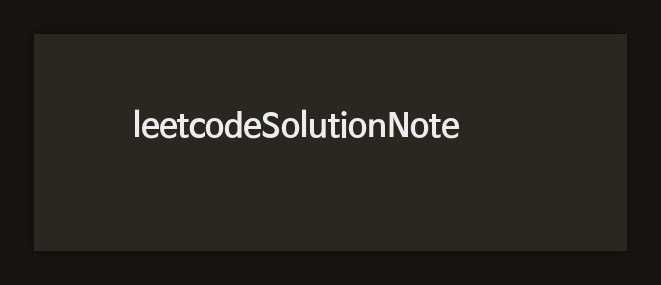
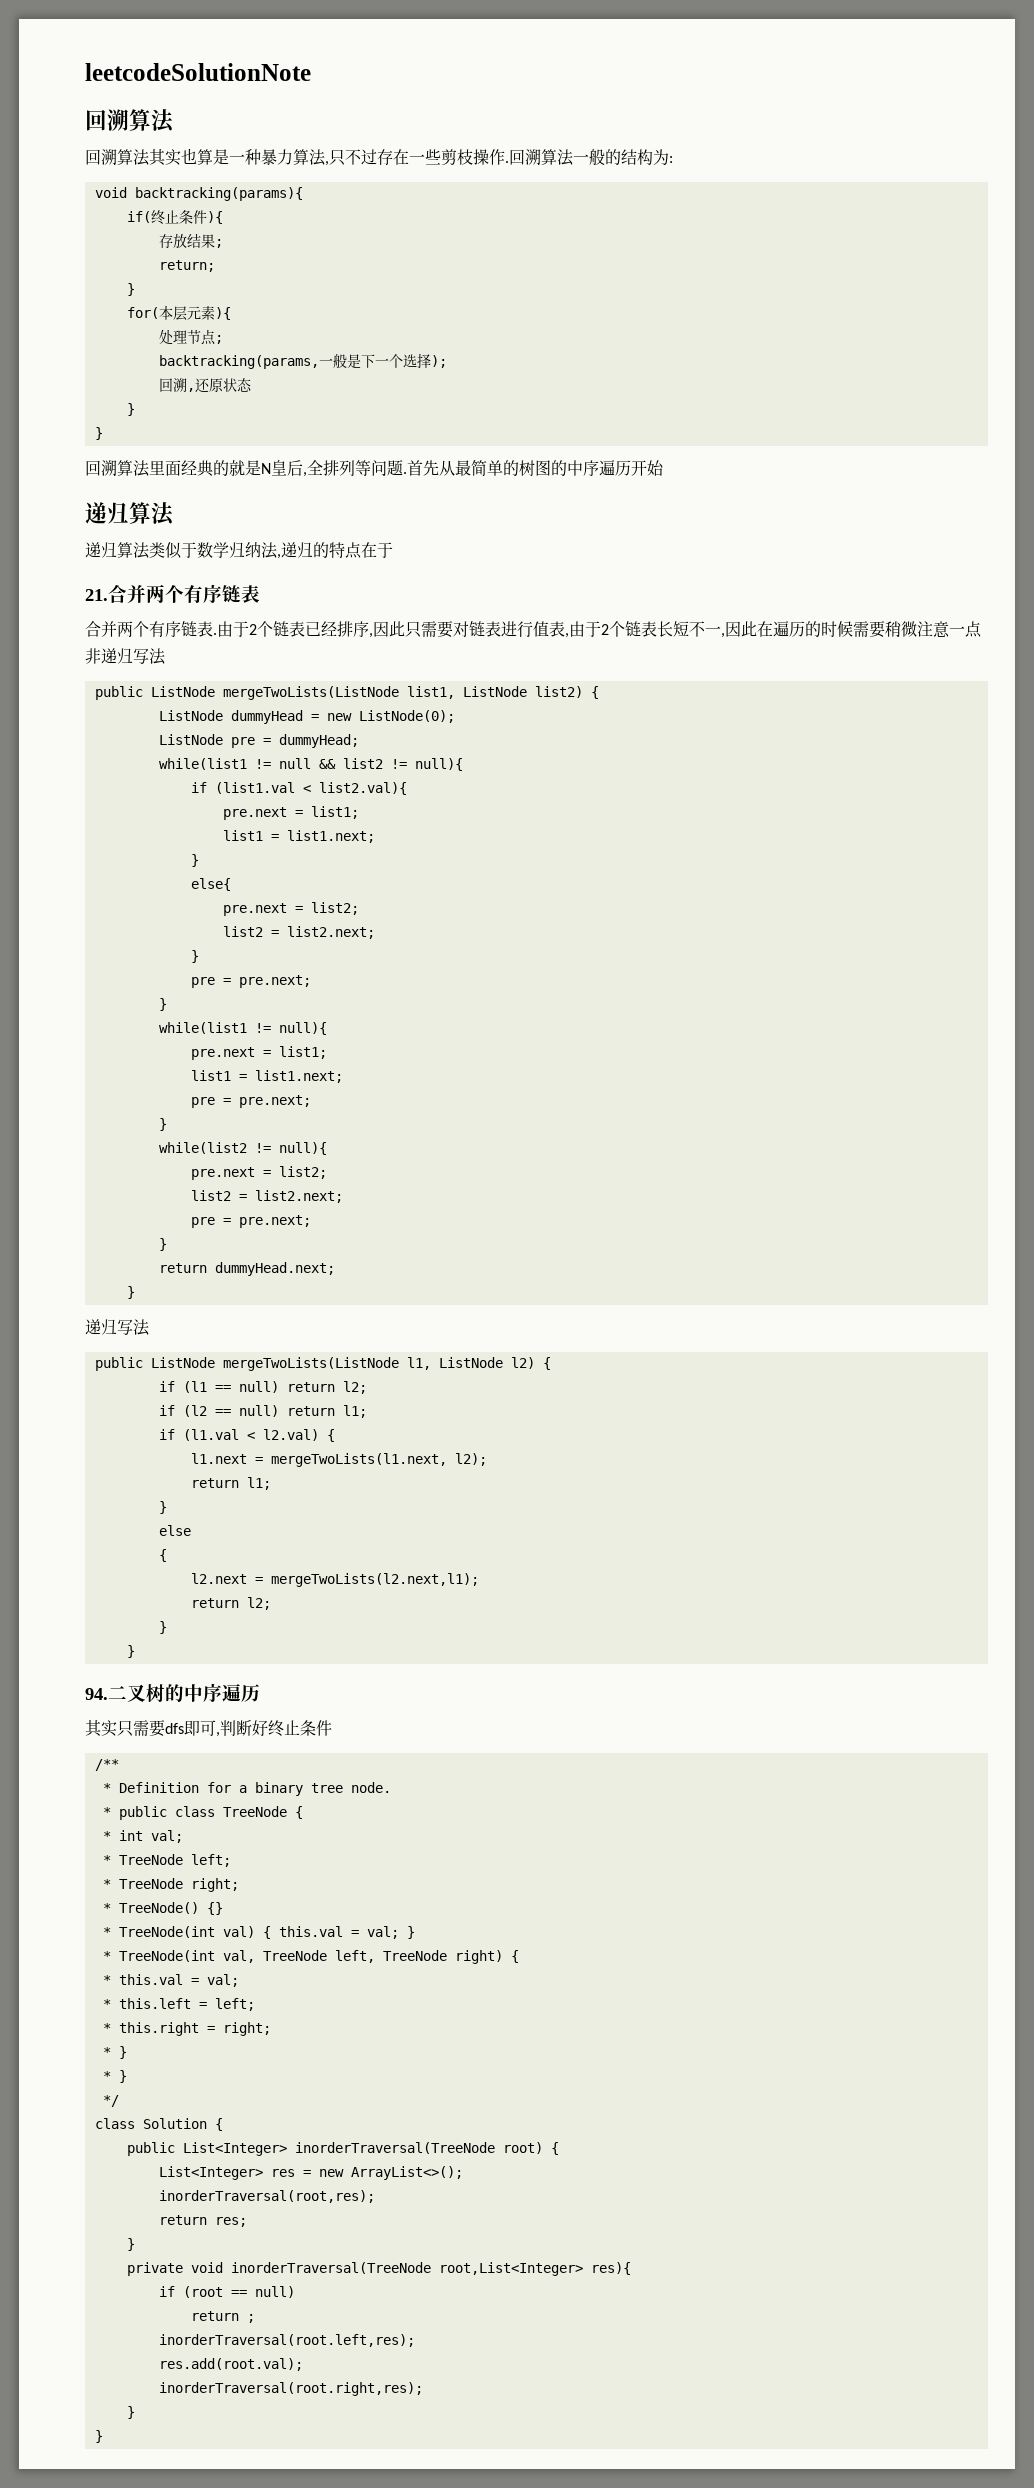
  leetcodeSolutionNote
+ 回溯算法
+ 回溯算法其实也算是一种暴力算法,只不过存在一些剪枝操作.回溯算法一般的结构为:
+ void backtracking(params){
+ if(终止条件){
+ 存放结果;
+ return;
+ }
+ for(本层元素){
+ 处理节点;
+ backtracking(params,一般是下一个选择);
+ 回溯,还原状态
+ }
+ }
+ 回溯算法里面经典的就是N皇后,全排列等问题.首先从最简单的树图的中序遍历开始
+ 递归算法
+ 递归算法类似于数学归纳法,递归的特点在于
+ 21.合并两个有序链表
+ 合并两个有序链表.由于2个链表已经排序,因此只需要对链表进行值表,由于2个链表长短不一,因此在遍历的时候需要稍微注意一点非递归写法
+ public ListNode mergeTwoLists(ListNode list1, ListNode list2) {
+ ListNode dummyHead = new ListNode(0);
+ ListNode pre = dummyHead;
+ while(list1 != null && list2 != null){
+ if (list1.val < list2.val){
+ pre.next = list1;
+ list1 = list1.next;
+ }
+ else{
+ pre.next = list2;
+ list2 = list2.next;
+ }
+ pre = pre.next;
+ }
+ while(list1 != null){
+ pre.next = list1;
+ list1 = list1.next;
+ pre = pre.next;
+ }
+ while(list2 != null){
+ pre.next = list2;
+ list2 = list2.next;
+ pre = pre.next;
+ }
+ return dummyHead.next;
+ }
+ 递归写法
+ public ListNode mergeTwoLists(ListNode l1, ListNode l2) {
+ if (l1 == null) return l2;
+ if (l2 == null) return l1;
+ if (l1.val < l2.val) {
+ l1.next = mergeTwoLists(l1.next, l2);
+ return l1;
+ }
+ else
+ {
+ l2.next = mergeTwoLists(l2.next,l1);
+ return l2;
+ }
+ }
+ 94.二叉树的中序遍历
+ 其实只需要dfs即可,判断好终止条件
+ /**
+ * Definition for a binary tree node.
+ * public class TreeNode {
+ * int val;
+ * TreeNode left;
+ * TreeNode right;
+ * TreeNode() {}
+ * TreeNode(int val) { this.val = val; }
+ * TreeNode(int val, TreeNode left, TreeNode right) {
+ * this.val = val;
+ * this.left = left;
+ * this.right = right;
+ * }
+ * }
+ */
+ class Solution {
+ public List<Integer> inorderTraversal(TreeNode root) {
+ List<Integer> res = new ArrayList<>();
+ inorderTraversal(root,res);
+ return res;
+ }
+ private void inorderTraversal(TreeNode root,List<Integer> res){
+ if (root == null)
+ return ;
+ inorderTraversal(root.left,res);
+ res.add(root.val);
+ inorderTraversal(root.right,res);
+ }
+ }

